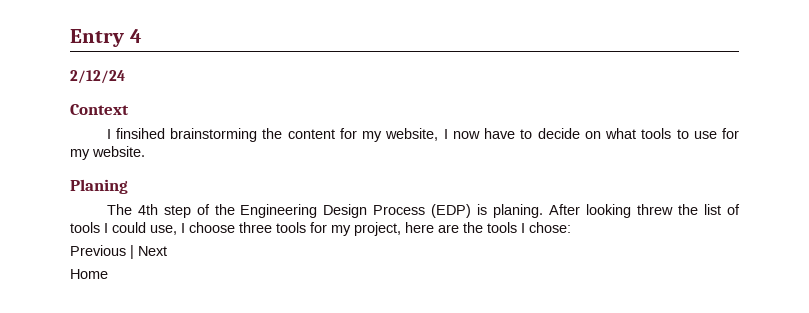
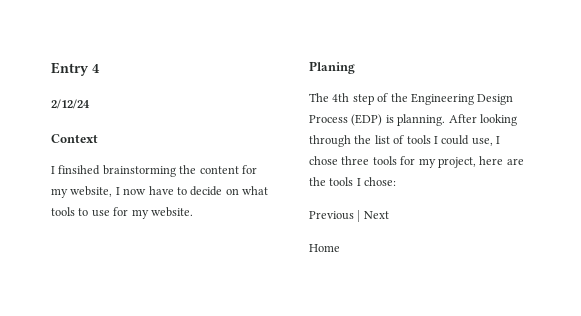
- The 4th step of the Engineering Design Process (EDP) is planing.
+ The 4th step of the Engineering Design Process (EDP) is planning.
- After looking threw the list of tools I could use, I choose three tools for my project, here are the tools I chose:
+ After looking through the list of tools I could use, I chose three tools for my project, here are the tools I chose:

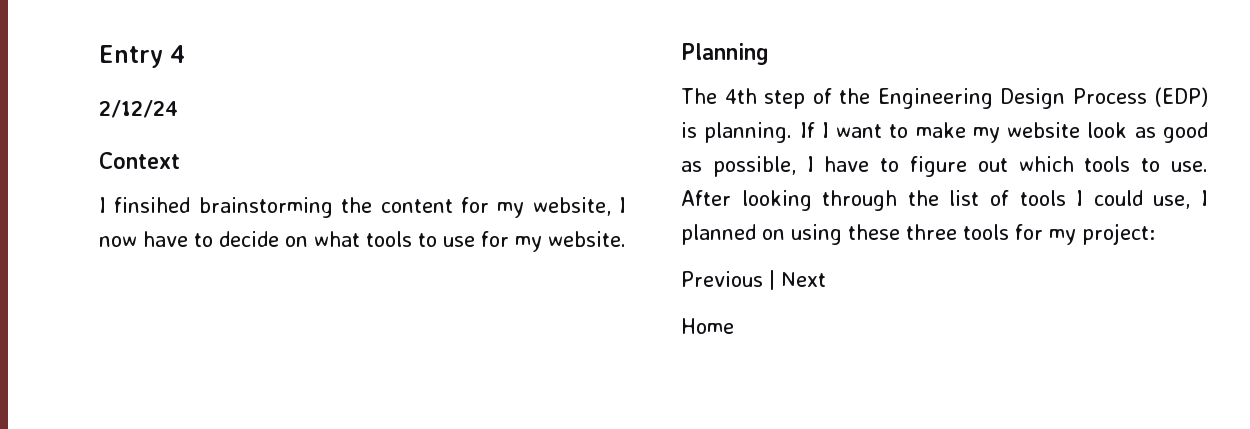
- Planing
+ Planning
+ If I want to make my website look as good as possible, I have to figure out which tools to use.
- After looking through the list of tools I could use, I chose three tools for my project, here are the tools I chose:
+ After looking through the list of tools I could use, I planned on using these three tools for my project:

